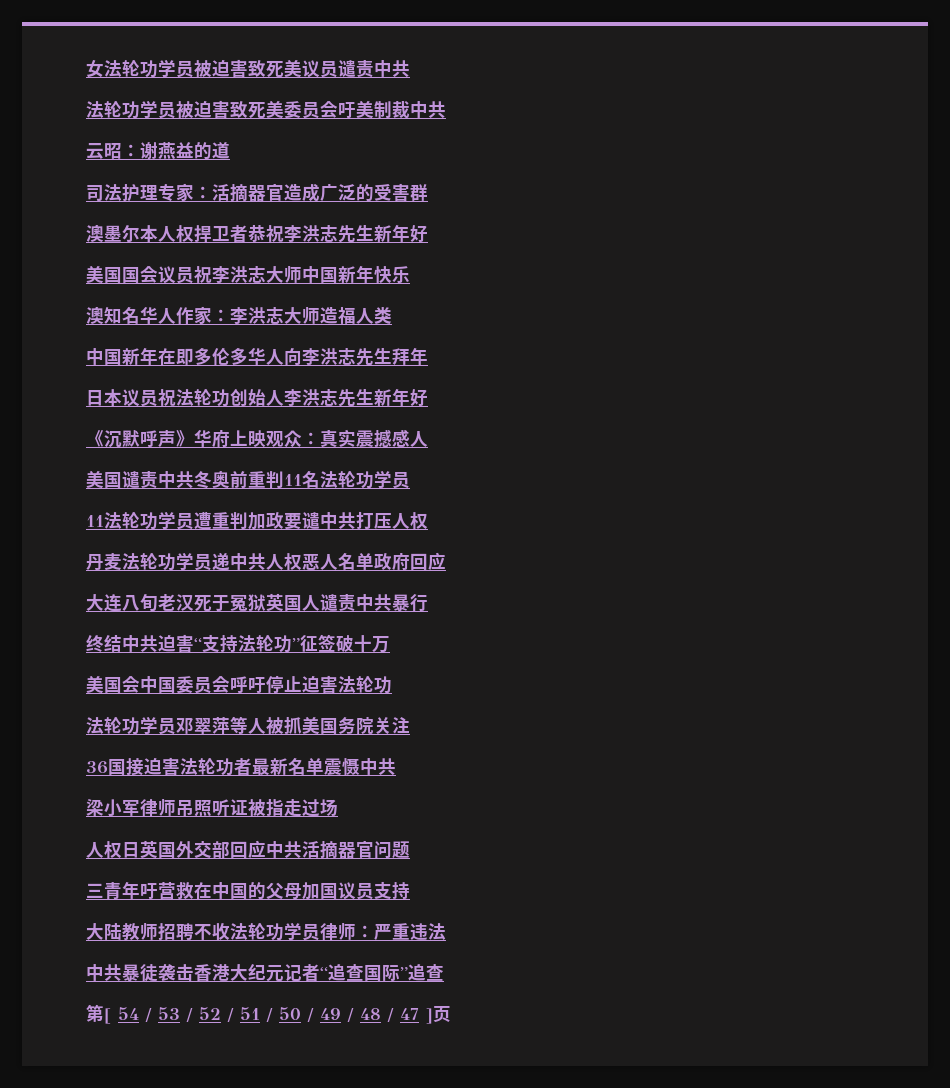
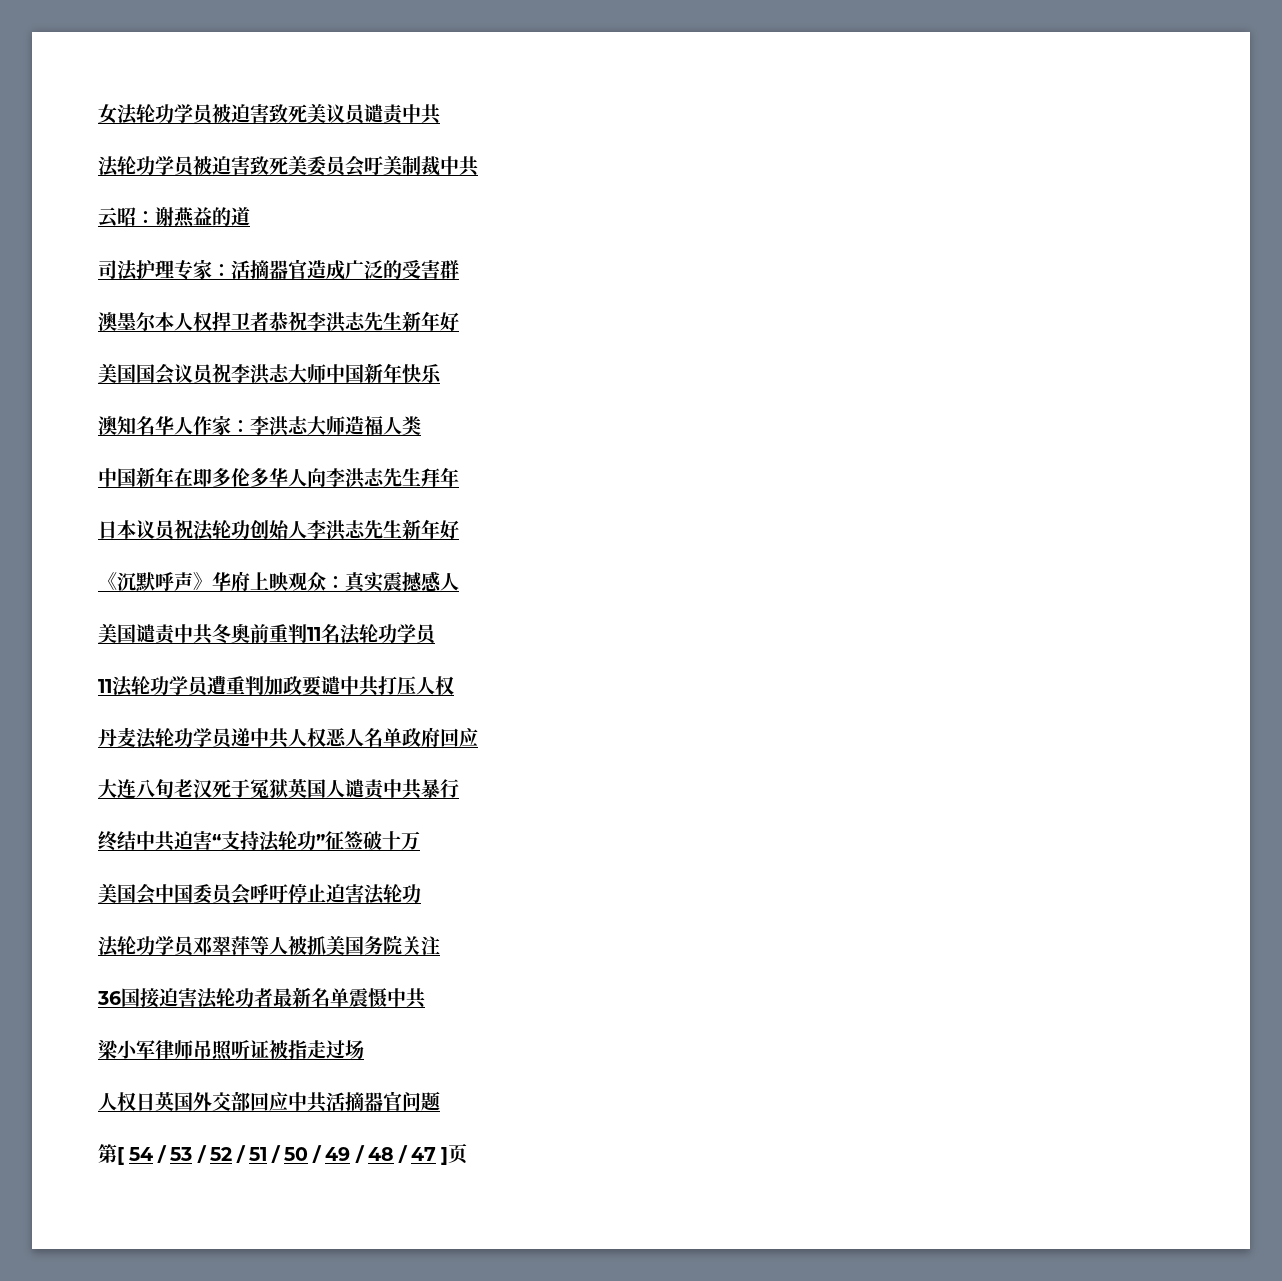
- 三青年吁营救在中国的父母加国议员支持
- 大陆教师招聘不收法轮功学员律师：严重违法
- 中共暴徒袭击香港大纪元记者“追查国际”追查

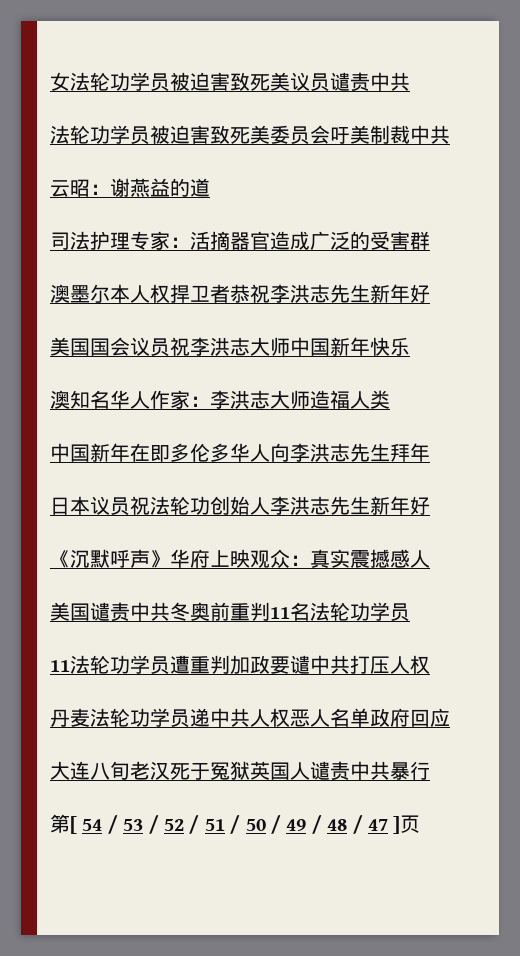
- 终结中共迫害“支持法轮功”征签破十万
- 美国会中国委员会呼吁停止迫害法轮功
- 法轮功学员邓翠萍等人被抓美国务院关注
- 36国接迫害法轮功者最新名单震慑中共
- 梁小军律师吊照听证被指走过场
- 人权日英国外交部回应中共活摘器官问题

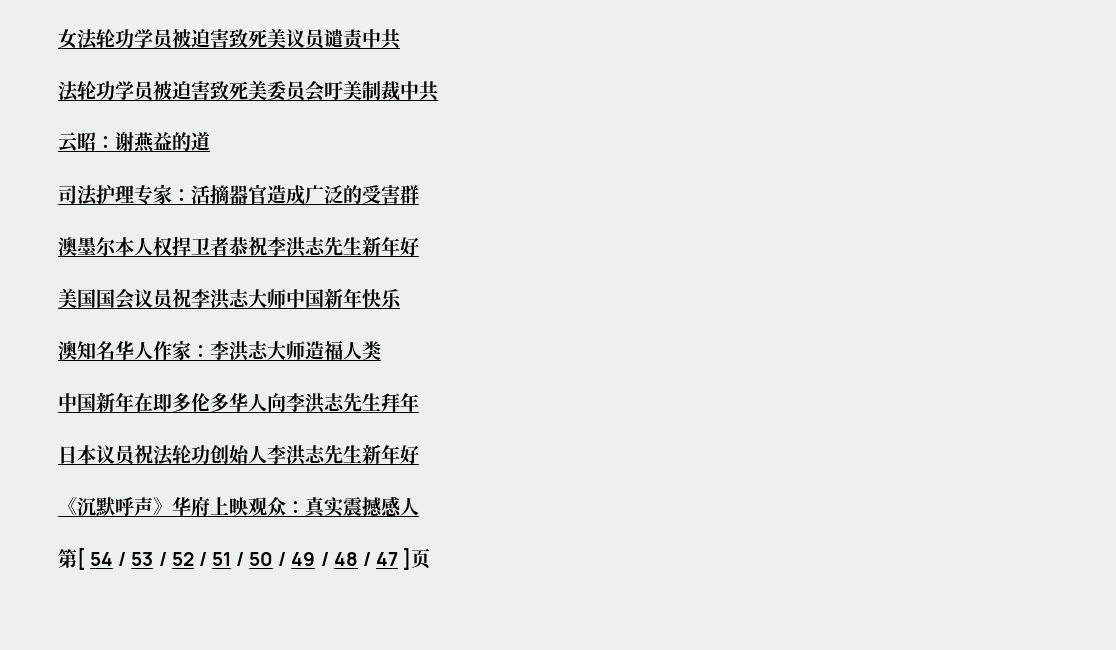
- 美国谴责中共冬奥前重判11名法轮功学员
- 11法轮功学员遭重判加政要谴中共打压人权
- 丹麦法轮功学员递中共人权恶人名单政府回应
- 大连八旬老汉死于冤狱英国人谴责中共暴行

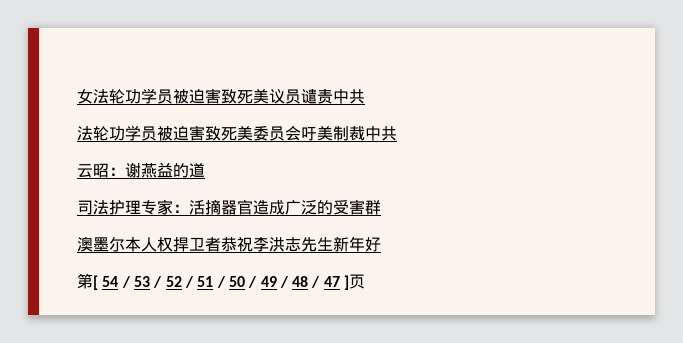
- 美国国会议员祝李洪志大师中国新年快乐
- 澳知名华人作家：李洪志大师造福人类
- 中国新年在即多伦多华人向李洪志先生拜年
- 日本议员祝法轮功创始人李洪志先生新年好
- 《沉默呼声》华府上映观众：真实震撼感人

